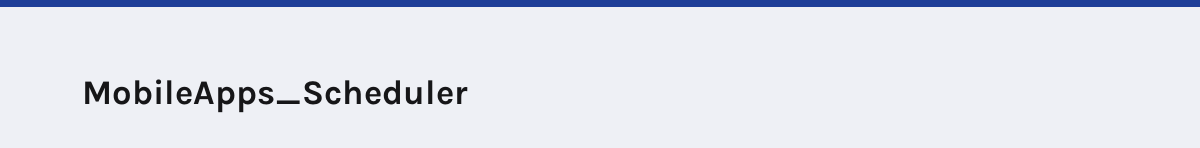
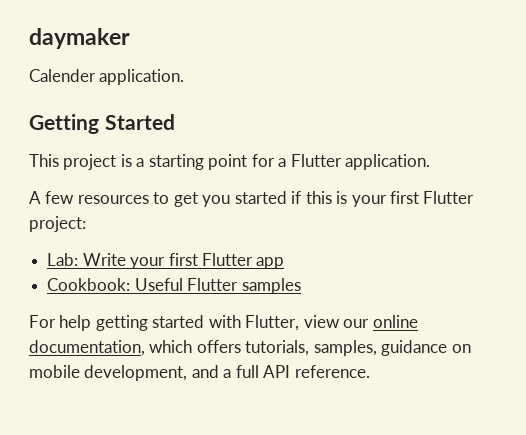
- MobileApps_Scheduler
+ daymaker
+ Calender application.
+ Getting Started
+ This project is a starting point for a Flutter application.
+ A few resources to get you started if this is your first Flutter project:
+ Lab: Write your first Flutter app
+ Cookbook: Useful Flutter samples
+ For help getting started with Flutter, view our online documentation, which offers tutorials, samples, guidance on mobile development, and a full API reference.

